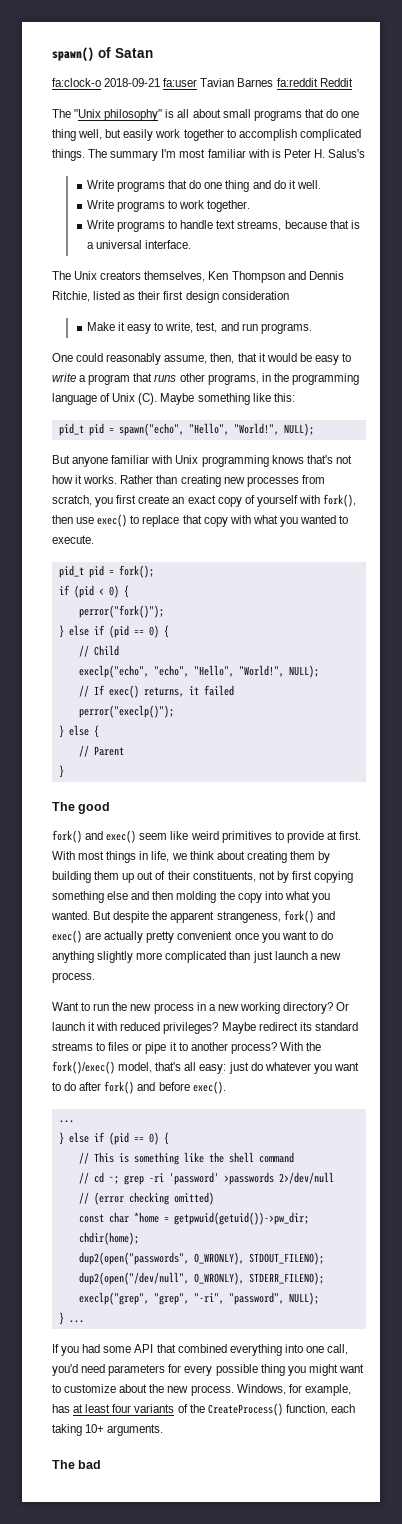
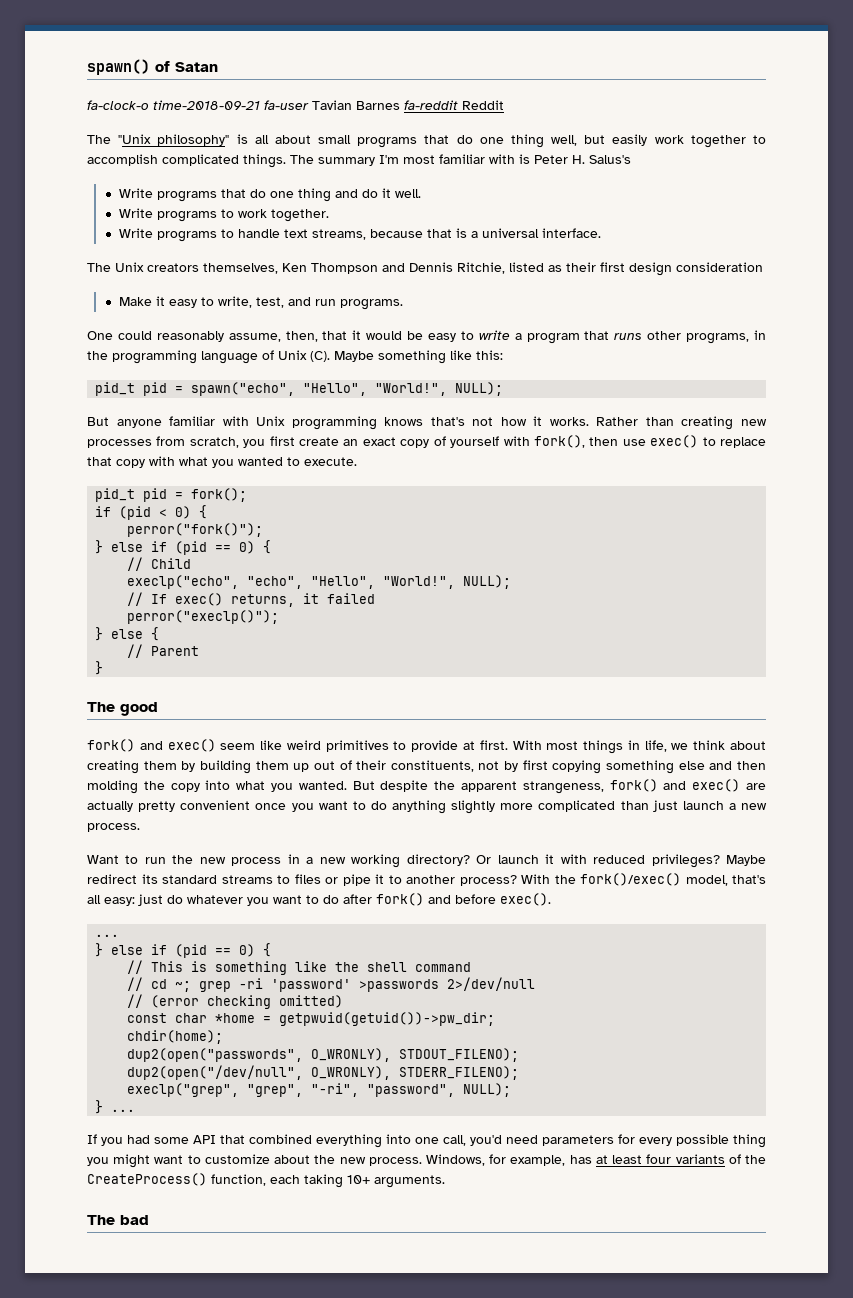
- fa:clock-o 2018-09-21 fa:user Tavian Barnes fa:reddit Reddit
+ fa-clock-o time-2018-09-21 fa-user Tavian Barnes fa-reddit Reddit

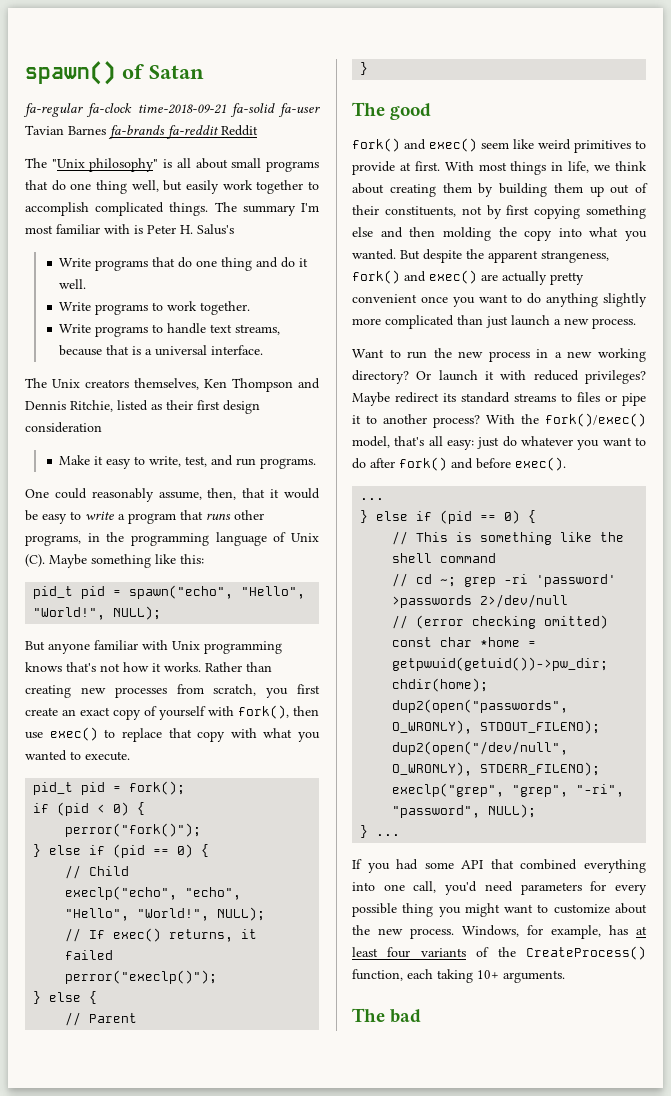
- fa-clock-o time-2018-09-21 fa-user Tavian Barnes fa-reddit Reddit
+ fa-regular fa-clock time-2018-09-21 fa-solid fa-user Tavian Barnes fa-brands fa-reddit Reddit

